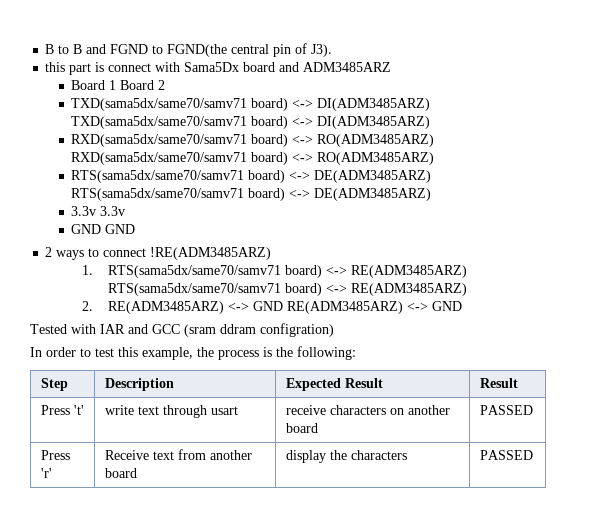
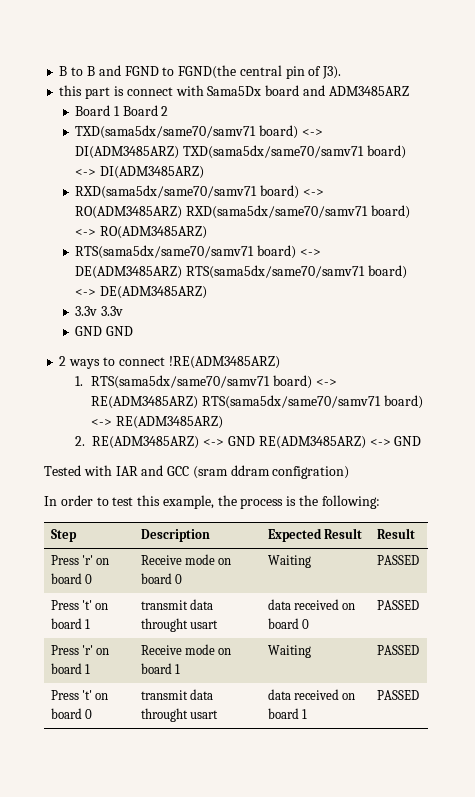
- Press 't' | write text through usart | receive characters on another board | PASSED
+ Press 'r' on board 0 | Receive mode on board 0 | Waiting | PASSED
+ Press 't' on board 1 | transmit data throught usart | data received on board 0 | PASSED
- Press 'r' | Receive text from another board | display the characters | PASSED
+ Press 'r' on board 1 | Receive mode on board 1 | Waiting | PASSED
+ Press 't' on board 0 | transmit data throught usart | data received on board 1 | PASSED

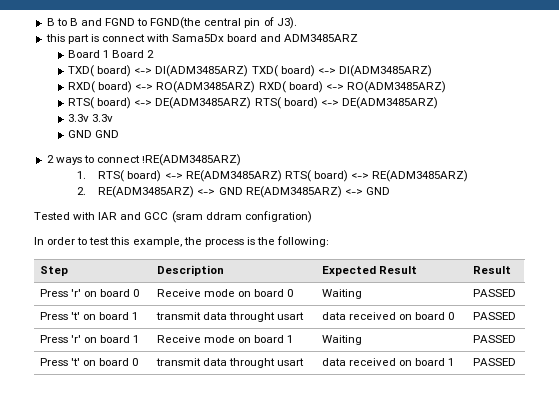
- TXD(sama5dx/same70/samv71 board) <-> DI(ADM3485ARZ) TXD(sama5dx/same70/samv71 board) <-> DI(ADM3485ARZ)
+ TXD( board) <-> DI(ADM3485ARZ) TXD( board) <-> DI(ADM3485ARZ)
- RXD(sama5dx/same70/samv71 board) <-> RO(ADM3485ARZ) RXD(sama5dx/same70/samv71 board) <-> RO(ADM3485ARZ)
+ RXD( board) <-> RO(ADM3485ARZ) RXD( board) <-> RO(ADM3485ARZ)
- RTS(sama5dx/same70/samv71 board) <-> DE(ADM3485ARZ) RTS(sama5dx/same70/samv71 board) <-> DE(ADM3485ARZ)
+ RTS( board) <-> DE(ADM3485ARZ) RTS( board) <-> DE(ADM3485ARZ)
- 1. RTS(sama5dx/same70/samv71 board) <-> RE(ADM3485ARZ) RTS(sama5dx/same70/samv71 board) <-> RE(ADM3485ARZ)
+ 1. RTS( board) <-> RE(ADM3485ARZ) RTS( board) <-> RE(ADM3485ARZ)

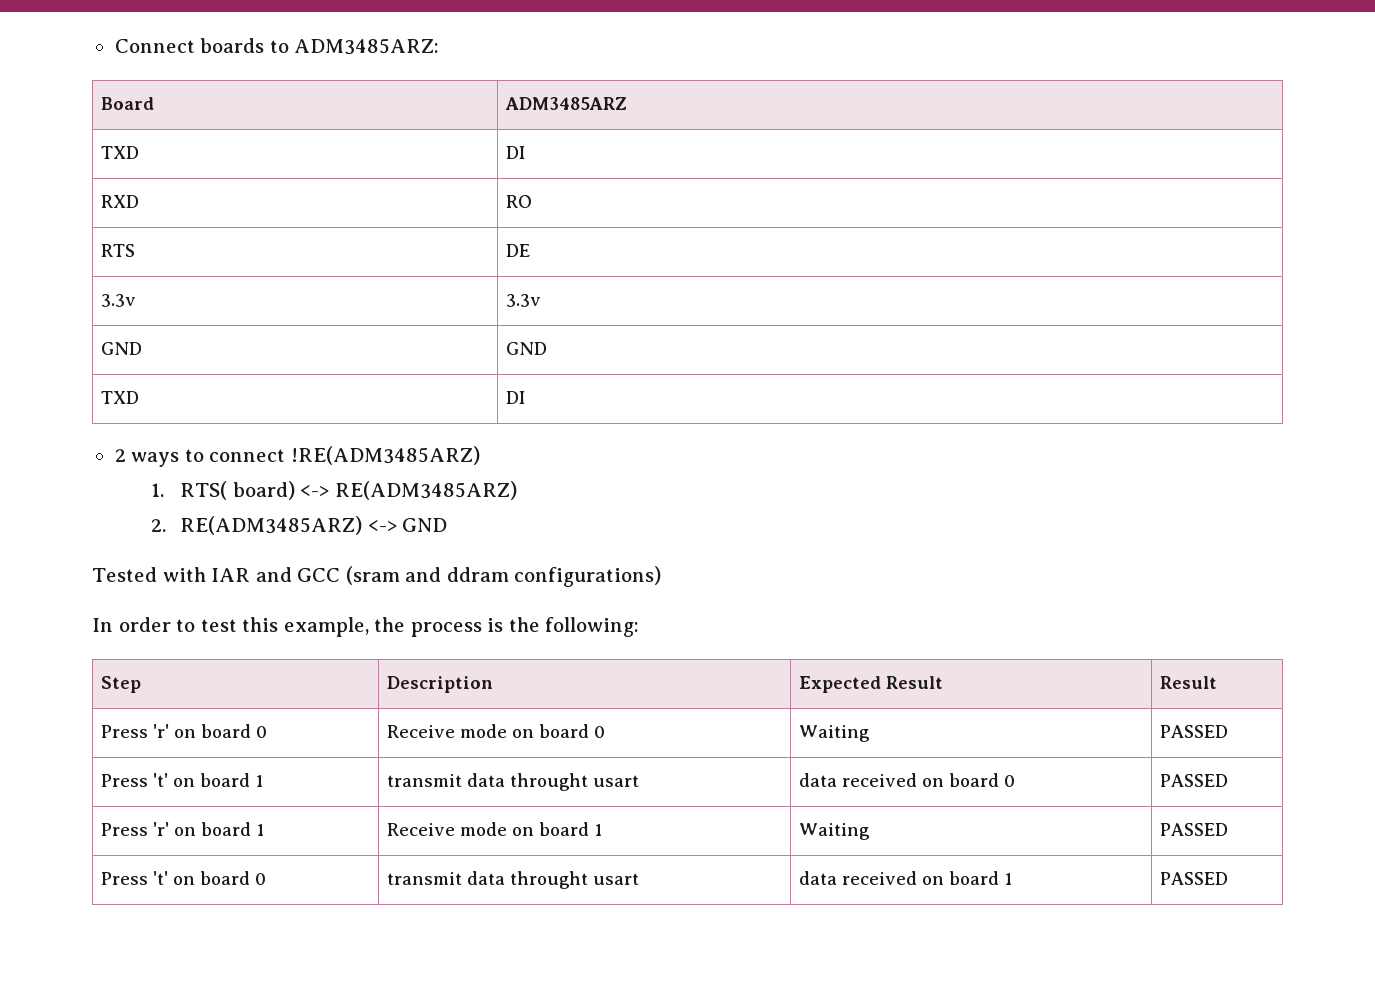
- B to B and FGND to FGND(the central pin of J3).
- this part is connect with Sama5Dx board and ADM3485ARZ
- Board 1 Board 2
- TXD( board) <-> DI(ADM3485ARZ) TXD( board) <-> DI(ADM3485ARZ)
- RXD( board) <-> RO(ADM3485ARZ) RXD( board) <-> RO(ADM3485ARZ)
- RTS( board) <-> DE(ADM3485ARZ) RTS( board) <-> DE(ADM3485ARZ)
- 3.3v 3.3v
- GND GND
+ Connect boards to ADM3485ARZ:
+ Board | ADM3485ARZ
+ TXD | DI
+ RXD | RO
+ RTS | DE
+ 3.3v | 3.3v
+ GND | GND
+ TXD | DI
- 1. RTS( board) <-> RE(ADM3485ARZ) RTS( board) <-> RE(ADM3485ARZ)
+ 1. RTS( board) <-> RE(ADM3485ARZ)
- 2. RE(ADM3485ARZ) <-> GND RE(ADM3485ARZ) <-> GND
+ 2. RE(ADM3485ARZ) <-> GND
- Tested with IAR and GCC (sram ddram configration)
+ Tested with IAR and GCC (sram and ddram configurations)

